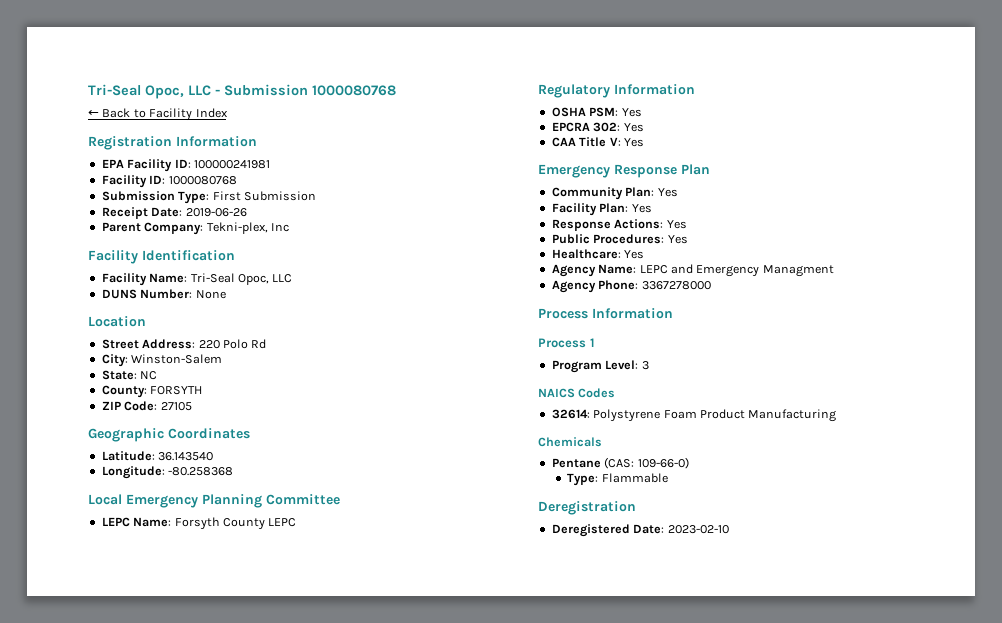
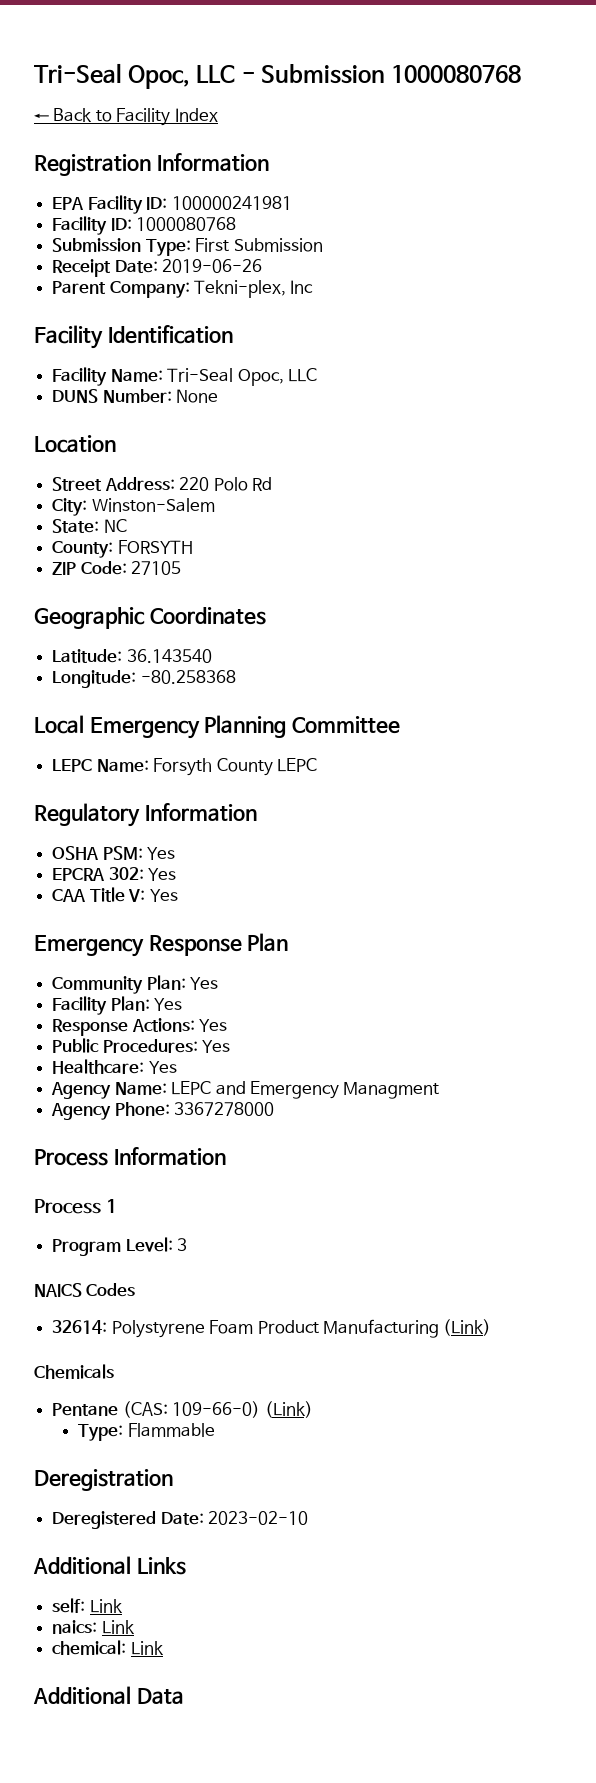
- 32614: Polystyrene Foam Product Manufacturing
+ 32614: Polystyrene Foam Product Manufacturing (Link)
- Pentane (CAS: 109-66-0)
+ Pentane (CAS: 109-66-0) (Link)
+ Additional Links
+ self: Link
+ naics: Link
+ chemical: Link
+ Additional Data

